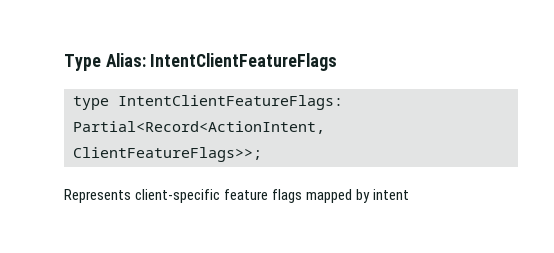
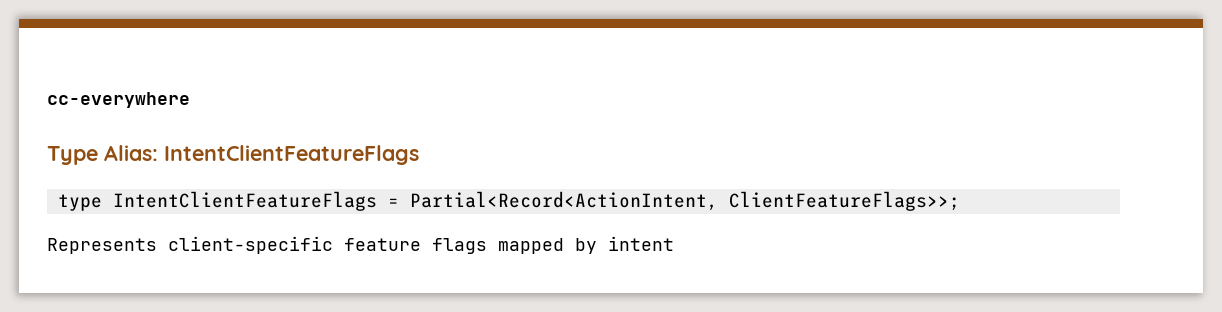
+ cc-everywhere
- type IntentClientFeatureFlags: Partial<Record<ActionIntent, ClientFeatureFlags>>;
+ type IntentClientFeatureFlags = Partial<Record<ActionIntent, ClientFeatureFlags>>;

